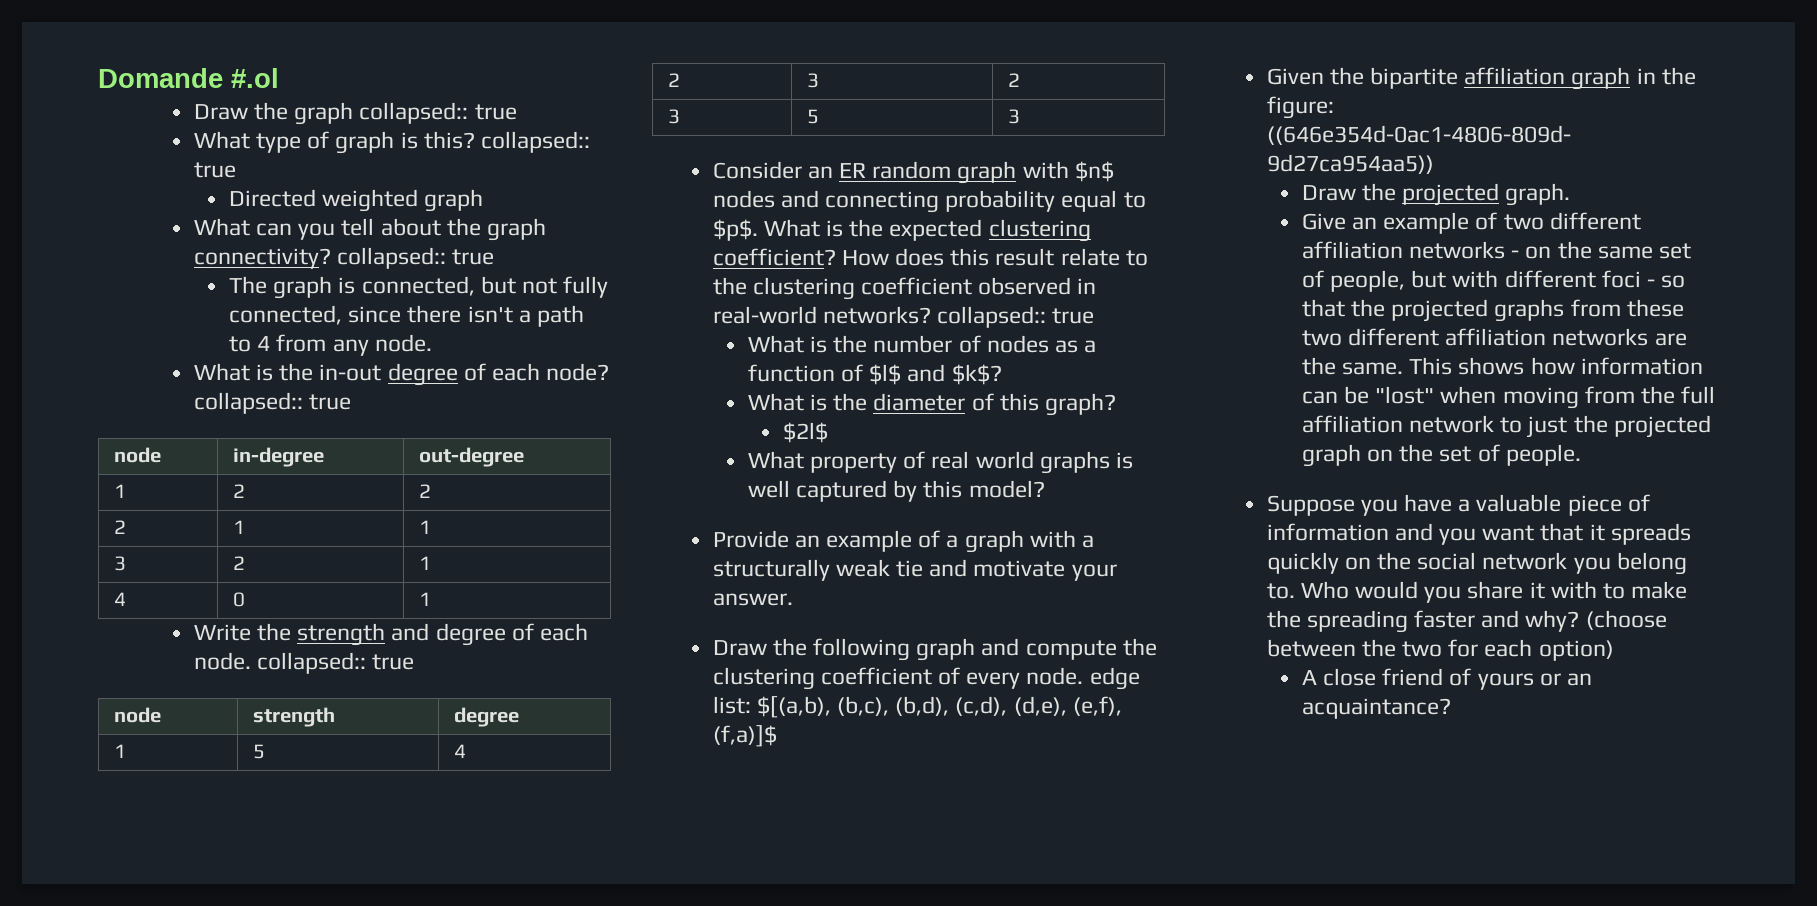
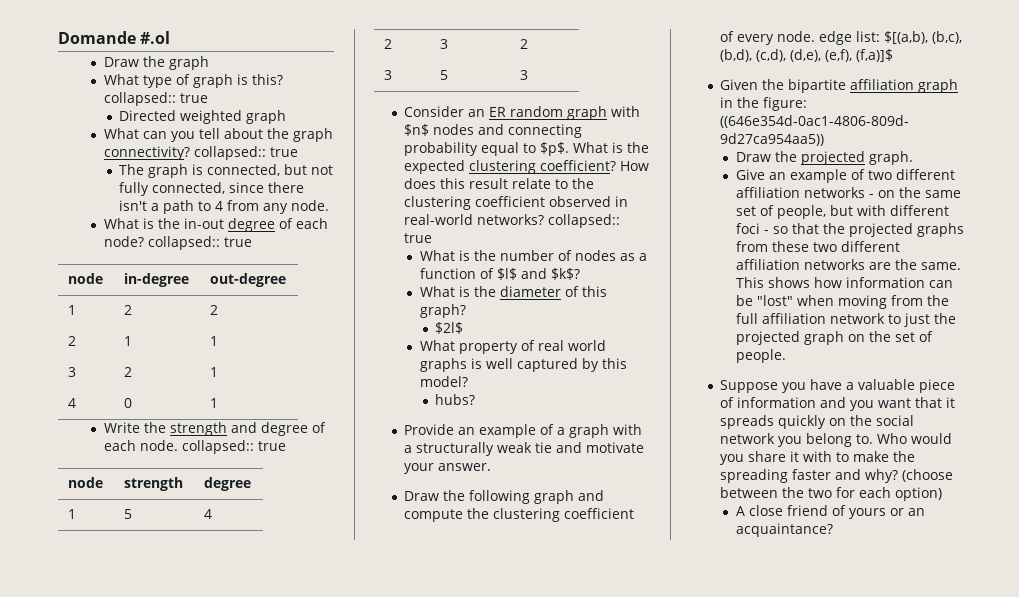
- Draw the graph collapsed:: true
+ Draw the graph
+ hubs?

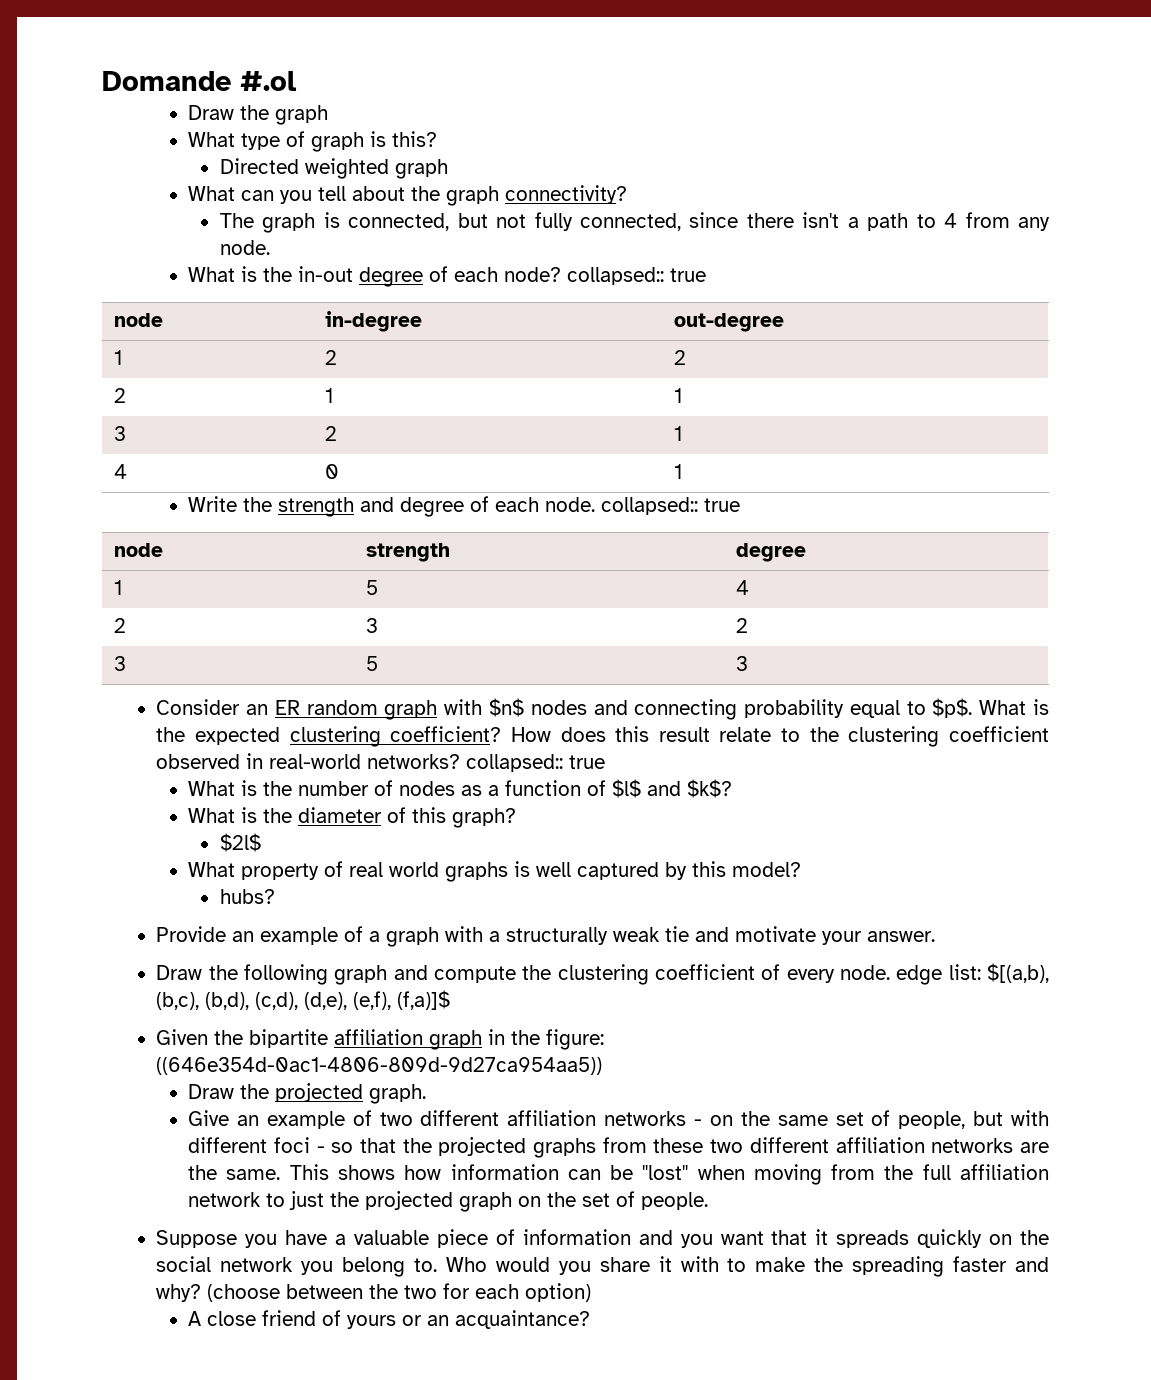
- What type of graph is this? collapsed:: true
+ What type of graph is this?
- What can you tell about the graph connectivity? collapsed:: true
+ What can you tell about the graph connectivity?

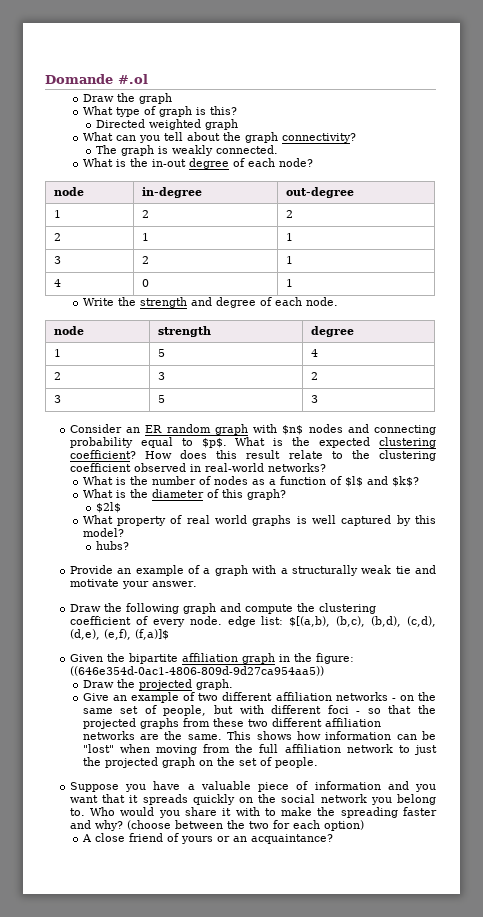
- The graph is connected, but not fully connected, since there isn't a path to 4 from any node.
+ The graph is weakly connected.
- What is the in-out degree of each node? collapsed:: true
+ What is the in-out degree of each node?
- Write the strength and degree of each node. collapsed:: true
+ Write the strength and degree of each node.
- How does this result relate to the clustering coefficient observed in real-world networks? collapsed:: true
+ How does this result relate to the clustering coefficient observed in real-world networks?

